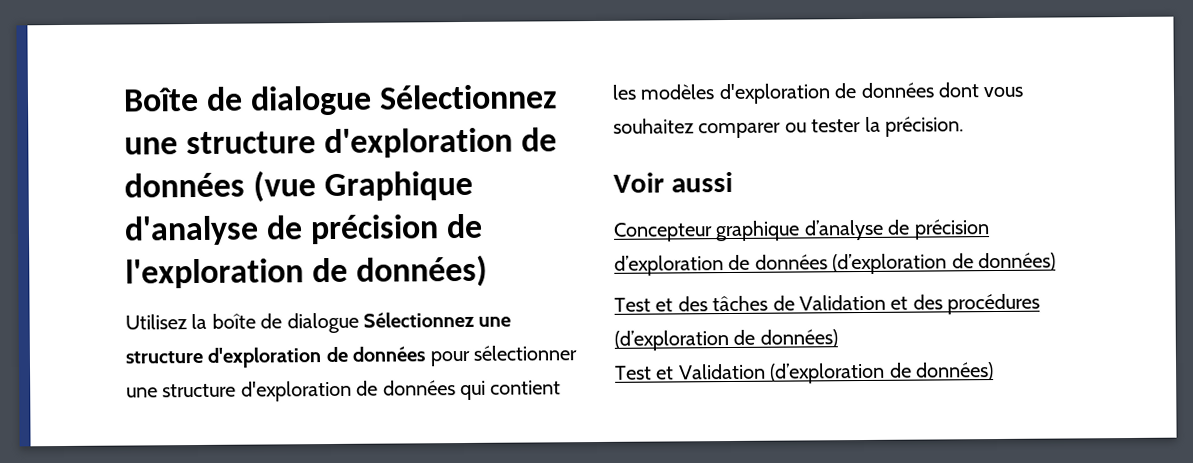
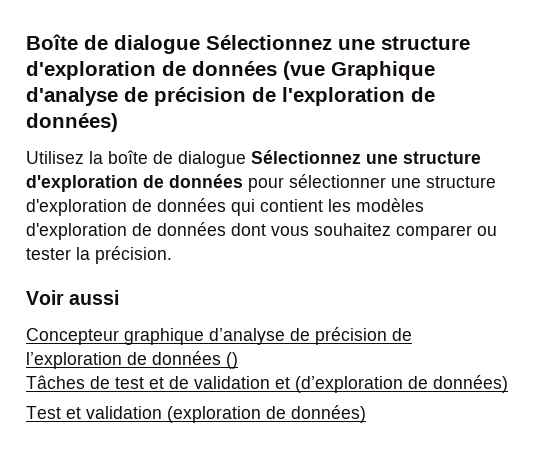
- Concepteur graphique d’analyse de précision d’exploration de données (d’exploration de données)
- Test et des tâches de Validation et des procédures (d’exploration de données)
- Test et Validation (d’exploration de données)
+ Concepteur graphique d’analyse de précision de l’exploration de données ()
+ Tâches de test et de validation et (d’exploration de données)
+ Test et validation (exploration de données)

